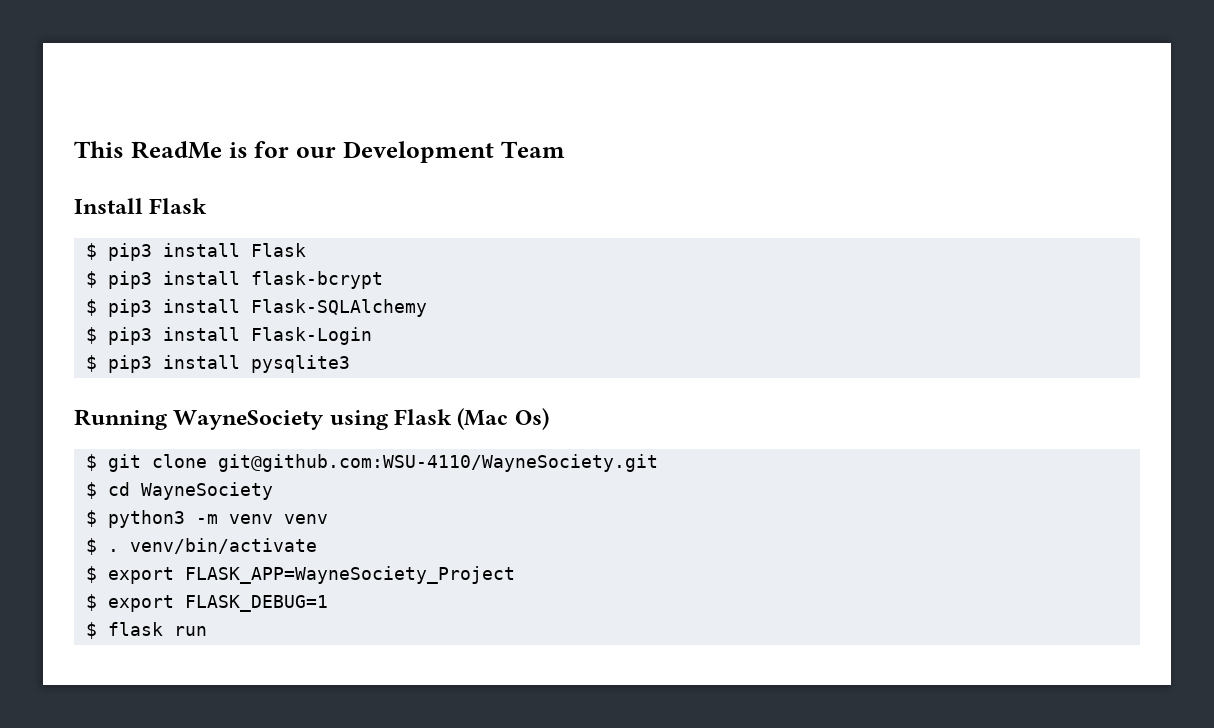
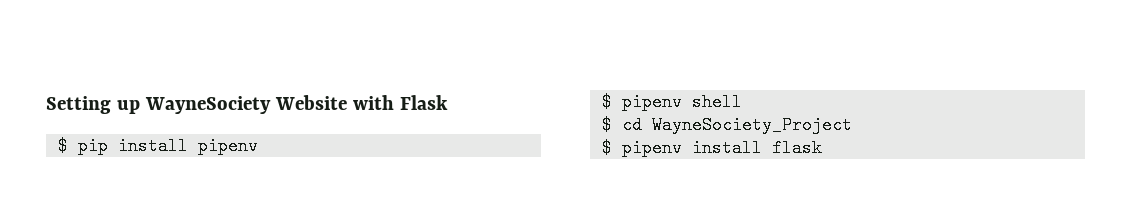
- This ReadMe is for our Development Team
- Install Flask
- $ pip3 install Flask
- $ pip3 install flask-bcrypt
- $ pip3 install Flask-SQLAlchemy
- $ pip3 install Flask-Login
- $ pip3 install pysqlite3
- Running WayneSociety using Flask (Mac Os)
- $ git clone git@github.com:WSU-4110/WayneSociety.git
+ Setting up WayneSociety Website with Flask
+ $ pip install pipenv
+ $ pipenv shell
- $ cd WayneSociety
- $ python3 -m venv venv
- $ . venv/bin/activate
- $ export FLASK_APP=WayneSociety_Project
- $ export FLASK_DEBUG=1
- $ flask run
+ $ cd WayneSociety_Project
+ $ pipenv install flask

